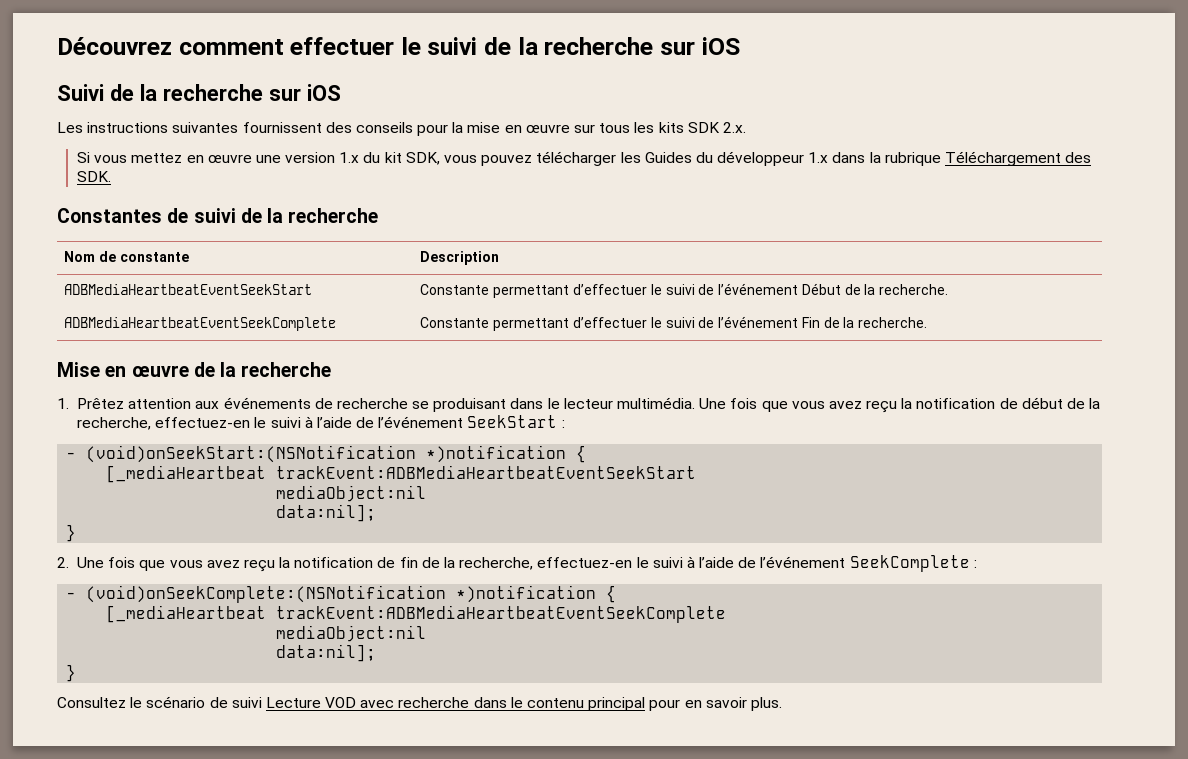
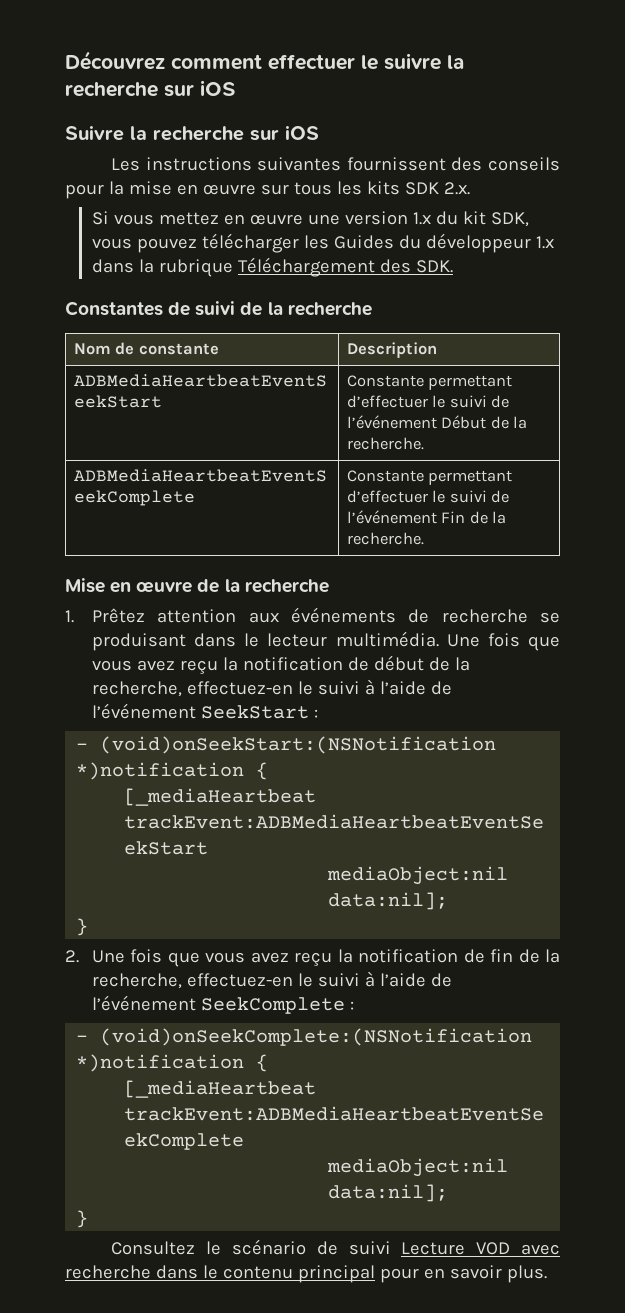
- Découvrez comment effectuer le suivi de la recherche sur iOS
- Suivi de la recherche sur iOS
+ Découvrez comment effectuer le suivre la recherche sur iOS
+ Suivre la recherche sur iOS

